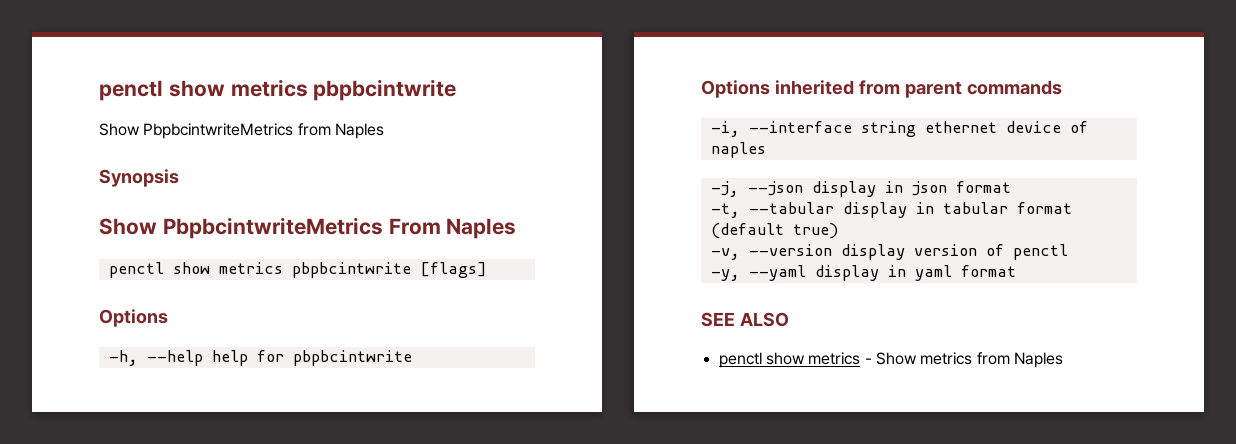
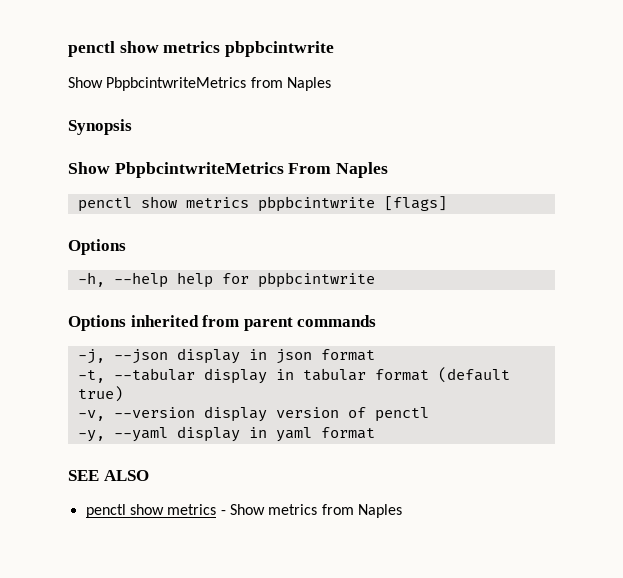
- -i, --interface string ethernet device of naples

